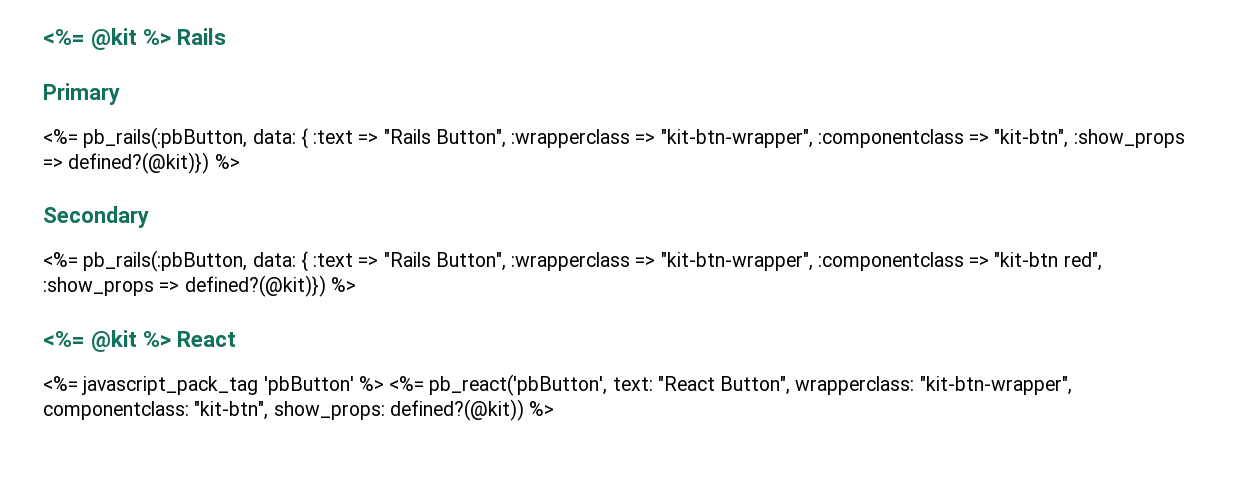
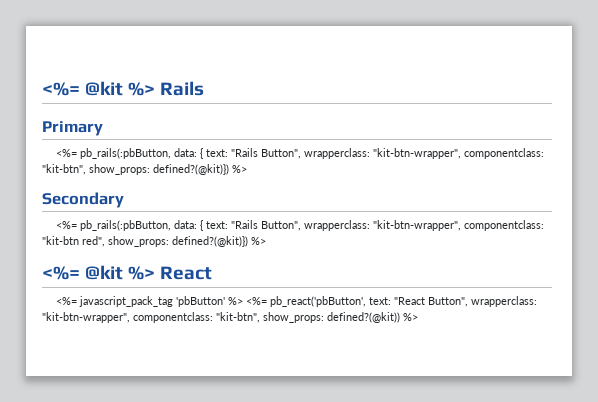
- <%= pb_rails(:pbButton, data: { :text => "Rails Button", :wrapperclass => "kit-btn-wrapper", :componentclass => "kit-btn", :show_props => defined?(@kit)}) %>
+ <%= pb_rails(:pbButton, data: { text: "Rails Button", wrapperclass: "kit-btn-wrapper", componentclass: "kit-btn", show_props: defined?(@kit)}) %>
- <%= pb_rails(:pbButton, data: { :text => "Rails Button", :wrapperclass => "kit-btn-wrapper", :componentclass => "kit-btn red", :show_props => defined?(@kit)}) %>
+ <%= pb_rails(:pbButton, data: { text: "Rails Button", wrapperclass: "kit-btn-wrapper", componentclass: "kit-btn red", show_props: defined?(@kit)}) %>

